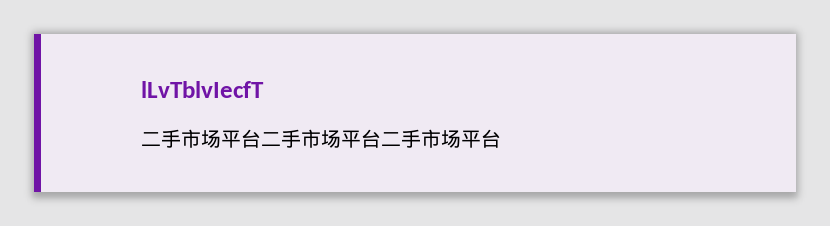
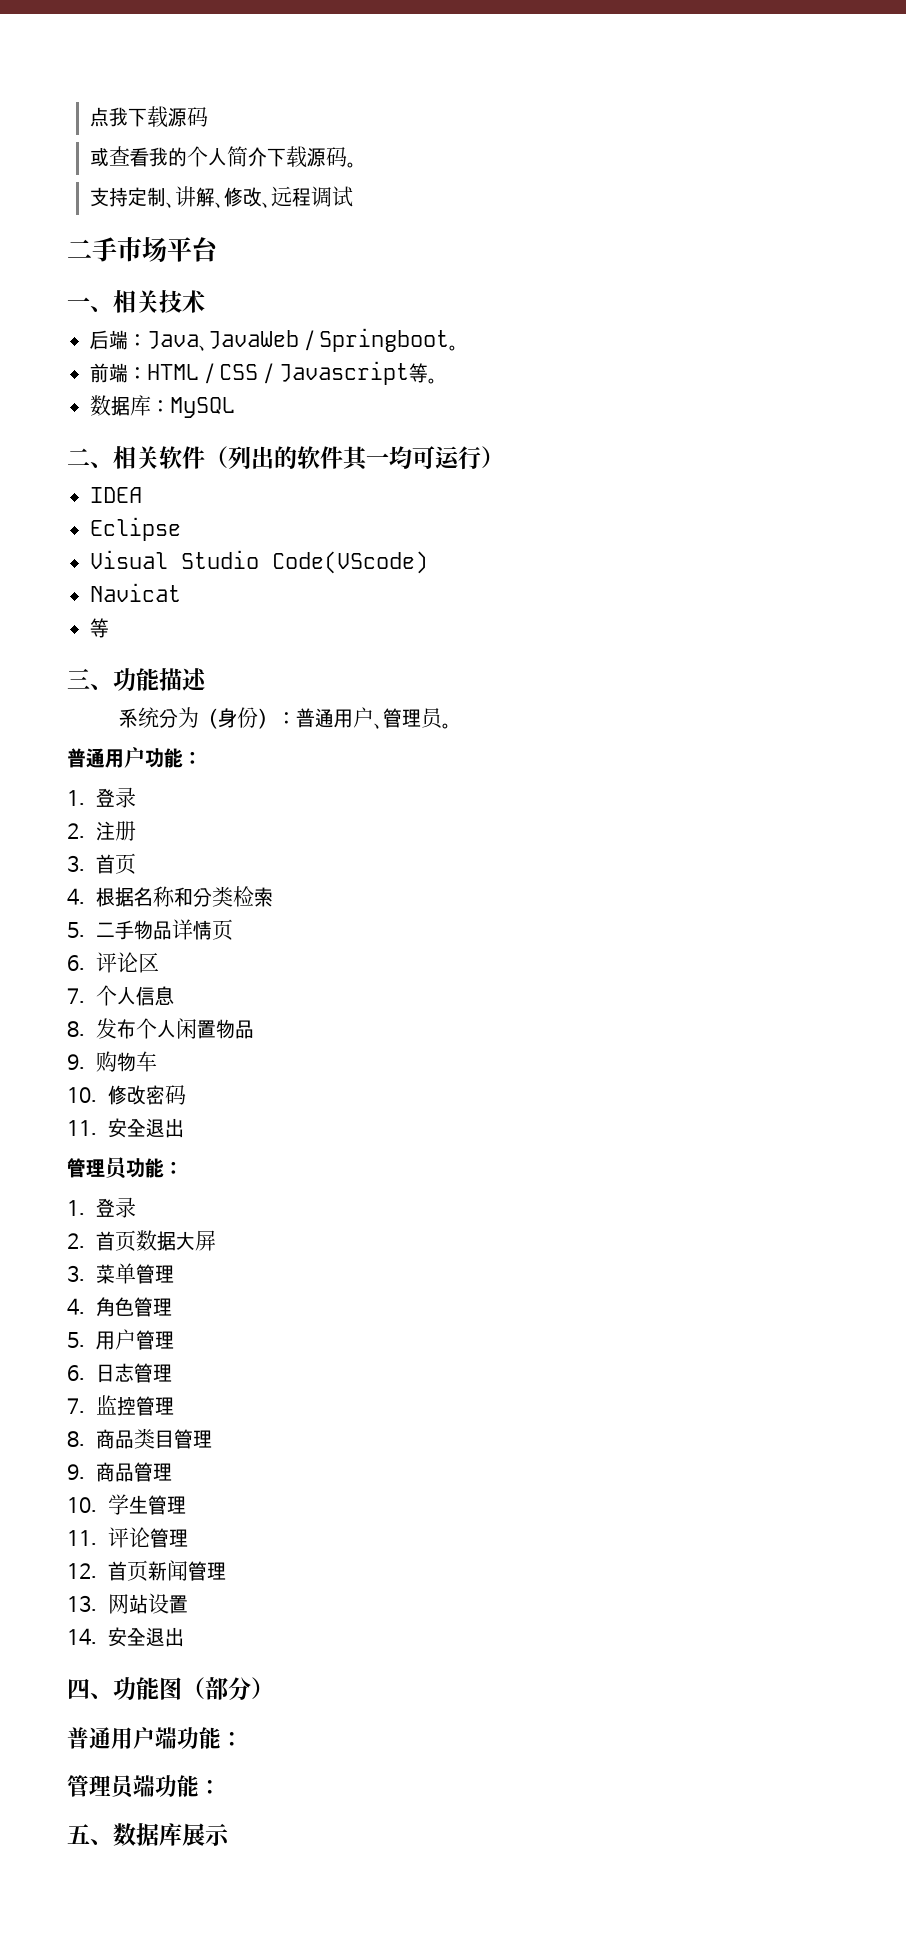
- lLvTblvIecfT
- 二手市场平台二手市场平台二手市场平台
+ 点我下载源码
+ 或查看我的个人简介下载源码。
+ 支持定制、讲解、修改、远程调试
+ 二手市场平台
+ 一、相关技术
+ 后端：Java、JavaWeb / Springboot。
+ 前端：HTML / CSS / Javascript等。
+ 数据库：MySQL
+ 二、相关软件（列出的软件其一均可运行）
+ IDEA
+ Eclipse
+ Visual Studio Code(VScode)
+ Navicat
+ 等
+ 三、功能描述
+ 系统分为（身份）：普通用户、管理员。
+ 普通用户功能：
+ 1.登录
+ 2.注册
+ 3.首页
+ 4.根据名称和分类检索
+ 5.二手物品详情页
+ 6.评论区
+ 7.个人信息
+ 8.发布个人闲置物品
+ 9.购物车
+ 10.修改密码
+ 11.安全退出
+ 管理员功能：
+ 1.登录
+ 2.首页数据大屏
+ 3.菜单管理
+ 4.角色管理
+ 5.用户管理
+ 6.日志管理
+ 7.监控管理
+ 8.商品类目管理
+ 9.商品管理
+ 10.学生管理
+ 11.评论管理
+ 12.首页新闻管理
+ 13.网站设置
+ 14.安全退出
+ 四、功能图（部分）
+ 普通用户端功能：
+ 管理员端功能：
+ 五、数据库展示

